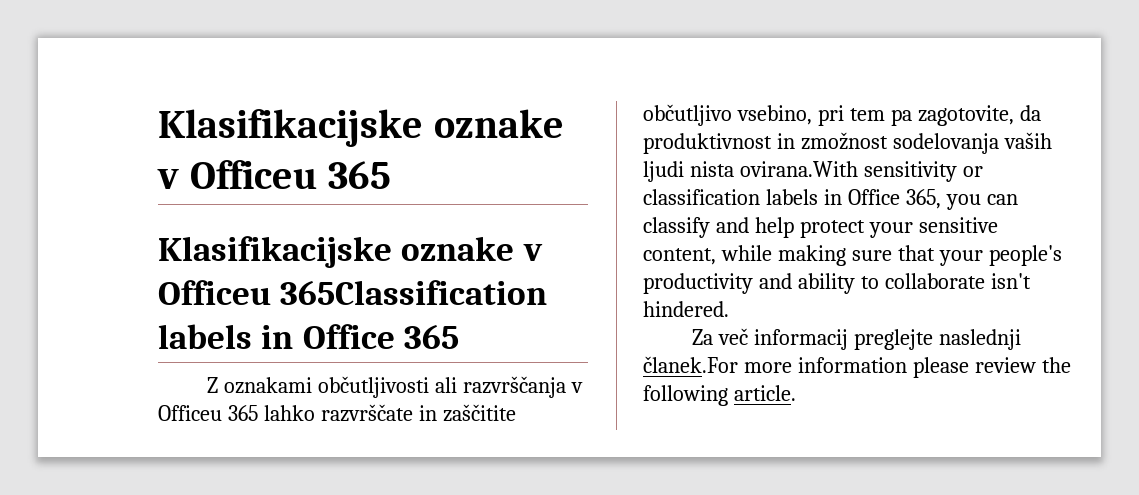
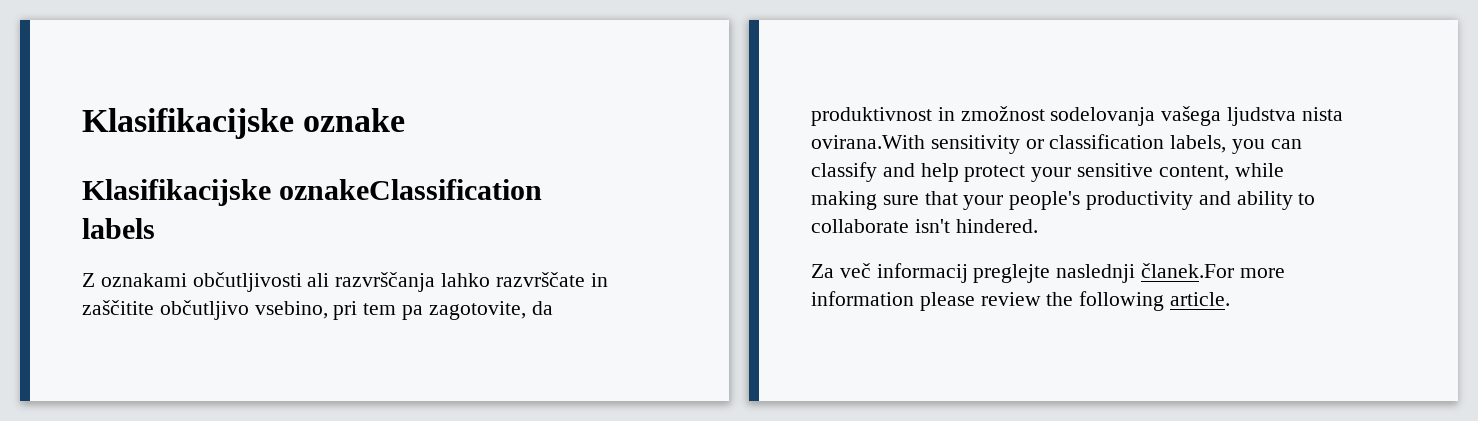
- Klasifikacijske oznake v Officeu 365
- Klasifikacijske oznake v Officeu 365Classification labels in Office 365
+ Klasifikacijske oznake
+ Klasifikacijske oznakeClassification labels
- Z oznakami občutljivosti ali razvrščanja v Officeu 365 lahko razvrščate in zaščitite občutljivo vsebino, pri tem pa zagotovite, da produktivnost in zmožnost sodelovanja vaših ljudi nista ovirana.With sensitivity or classification labels in Office 365, you can classify and help protect your sensitive content, while making sure that your people's productivity and ability to collaborate isn't hindered.
+ Z oznakami občutljivosti ali razvrščanja lahko razvrščate in zaščitite občutljivo vsebino, pri tem pa zagotovite, da produktivnost in zmožnost sodelovanja vašega ljudstva nista ovirana.With sensitivity or classification labels, you can classify and help protect your sensitive content, while making sure that your people's productivity and ability to collaborate isn't hindered.

